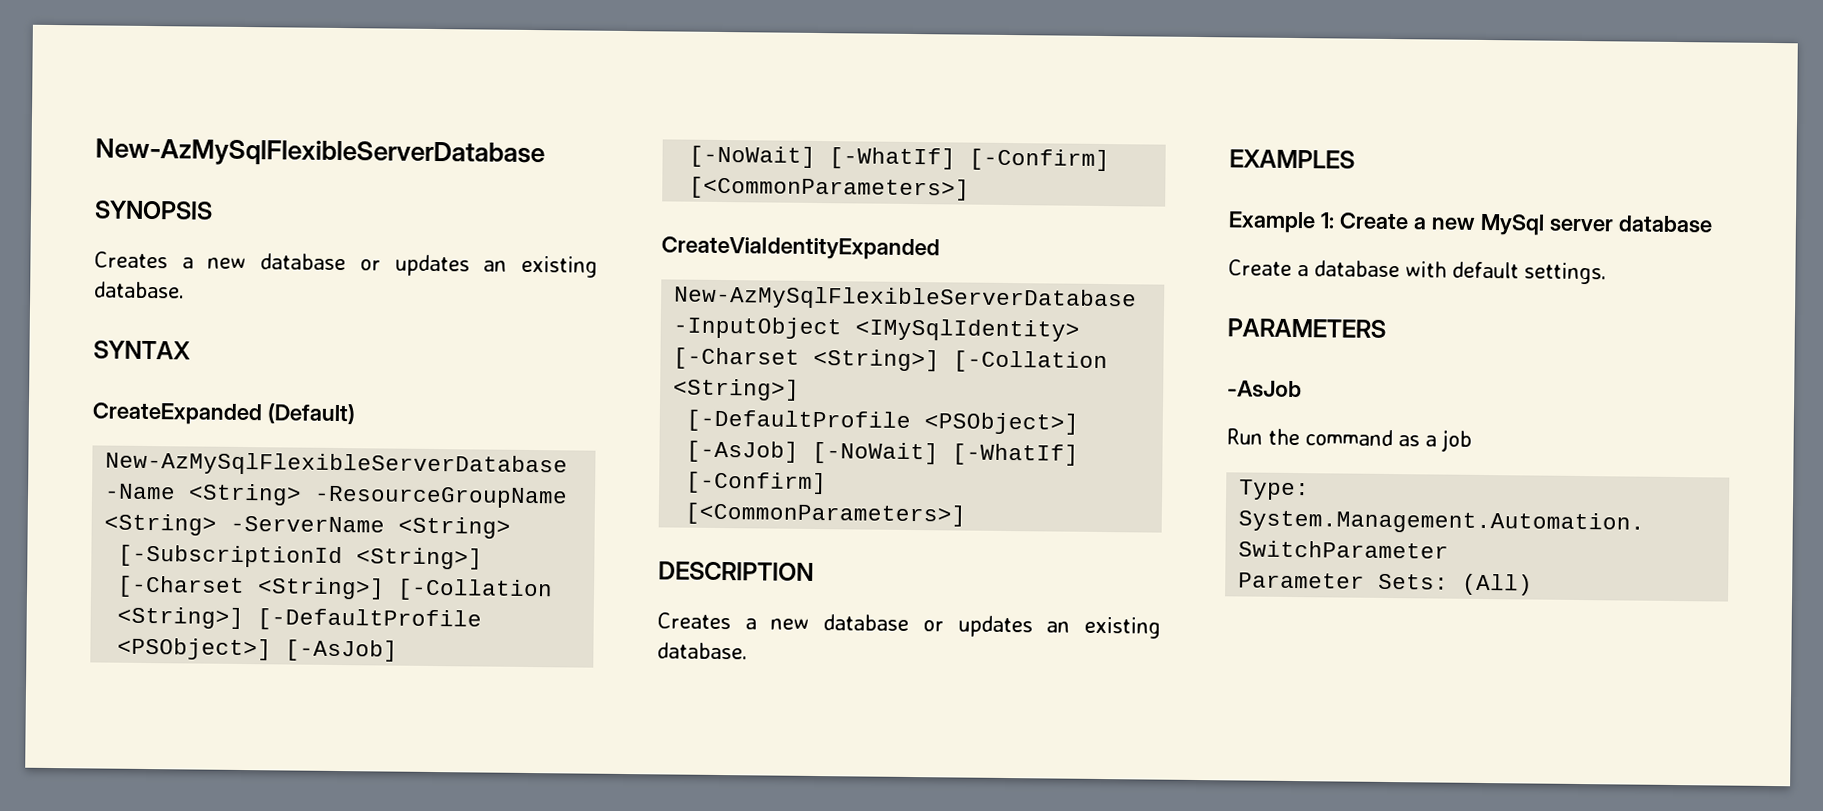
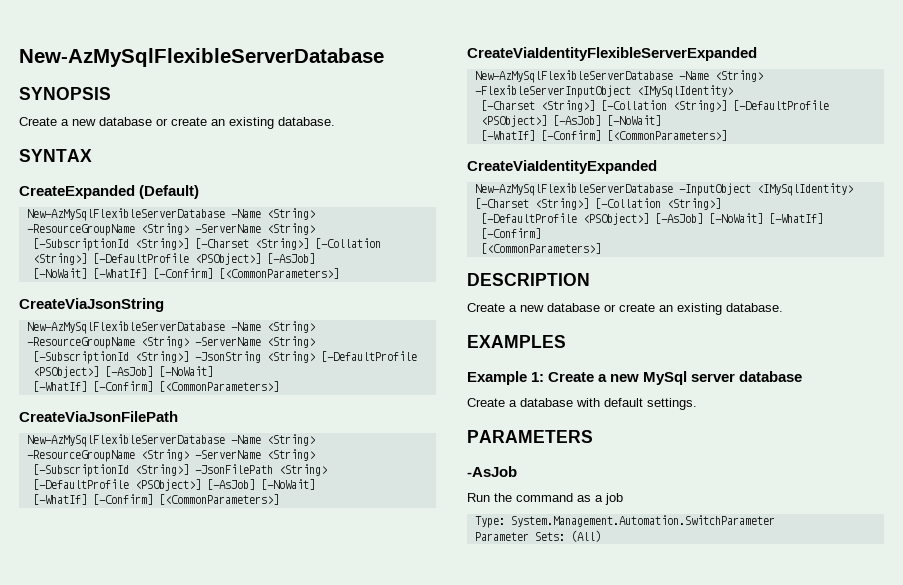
  SYNOPSIS
- Creates a new database or updates an existing database.
+ Create a new database or create an existing database.
+ CreateViaJsonString
+ New-AzMySqlFlexibleServerDatabase -Name <String> -ResourceGroupName <String> -ServerName <String>
+ [-SubscriptionId <String>] -JsonString <String> [-DefaultProfile <PSObject>] [-AsJob] [-NoWait]
+ [-WhatIf] [-Confirm] [<CommonParameters>]
+ CreateViaJsonFilePath
+ New-AzMySqlFlexibleServerDatabase -Name <String> -ResourceGroupName <String> -ServerName <String>
+ [-SubscriptionId <String>] -JsonFilePath <String> [-DefaultProfile <PSObject>] [-AsJob] [-NoWait]
+ [-WhatIf] [-Confirm] [<CommonParameters>]
+ CreateViaIdentityFlexibleServerExpanded
+ New-AzMySqlFlexibleServerDatabase -Name <String> -FlexibleServerInputObject <IMySqlIdentity>
+ [-Charset <String>] [-Collation <String>] [-DefaultProfile <PSObject>] [-AsJob] [-NoWait]
+ [-WhatIf] [-Confirm] [<CommonParameters>]
  DESCRIPTION
- Creates a new database or updates an existing database.
+ Create a new database or create an existing database.

